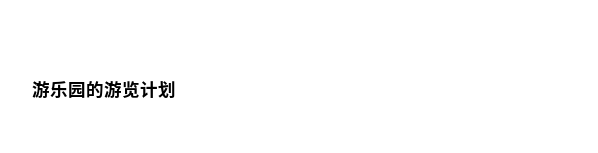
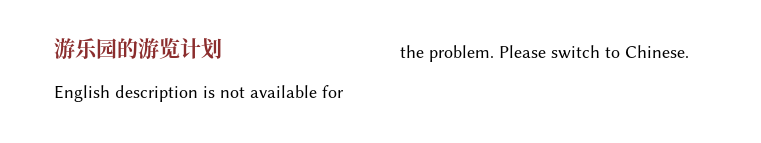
+ English description is not available for the problem. Please switch to Chinese.

